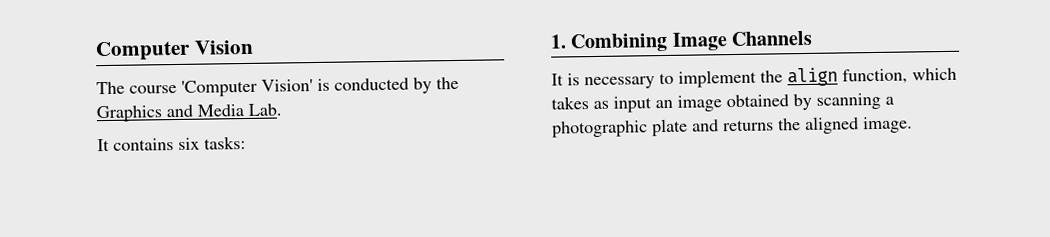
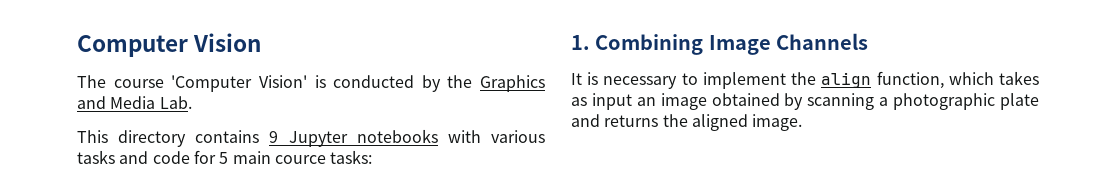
- It contains six tasks:
+ This directory contains 9 Jupyter notebooks with various tasks and code for 5 main cource tasks:

